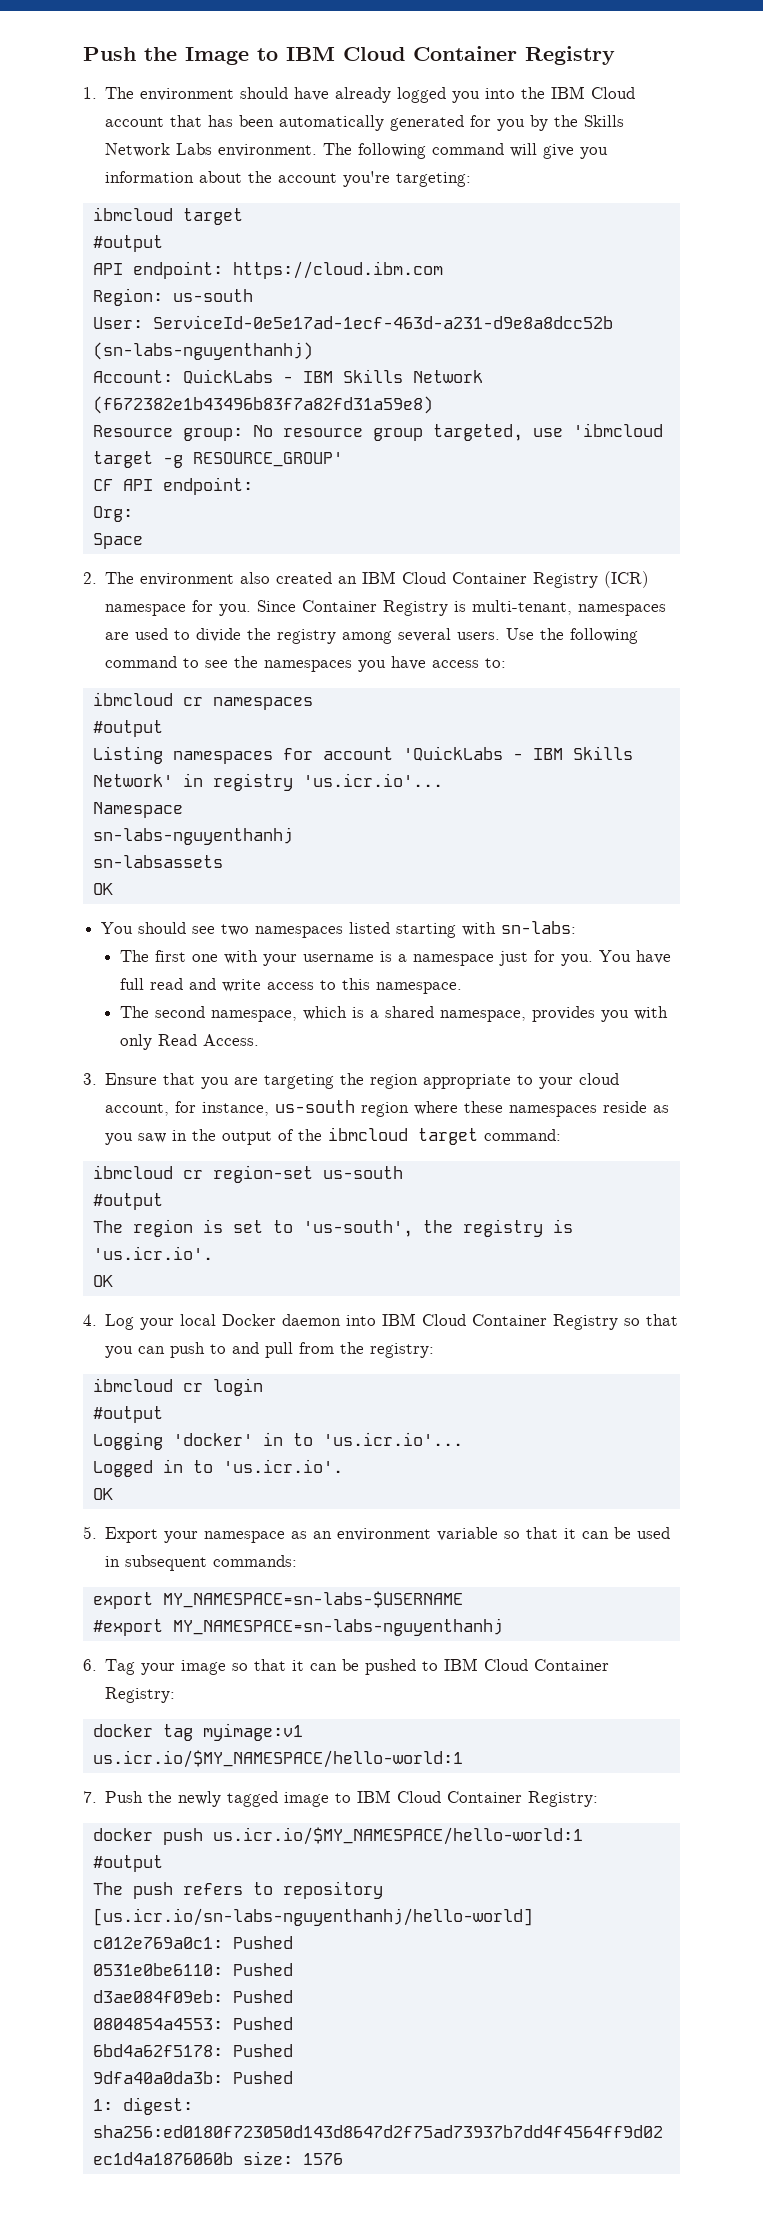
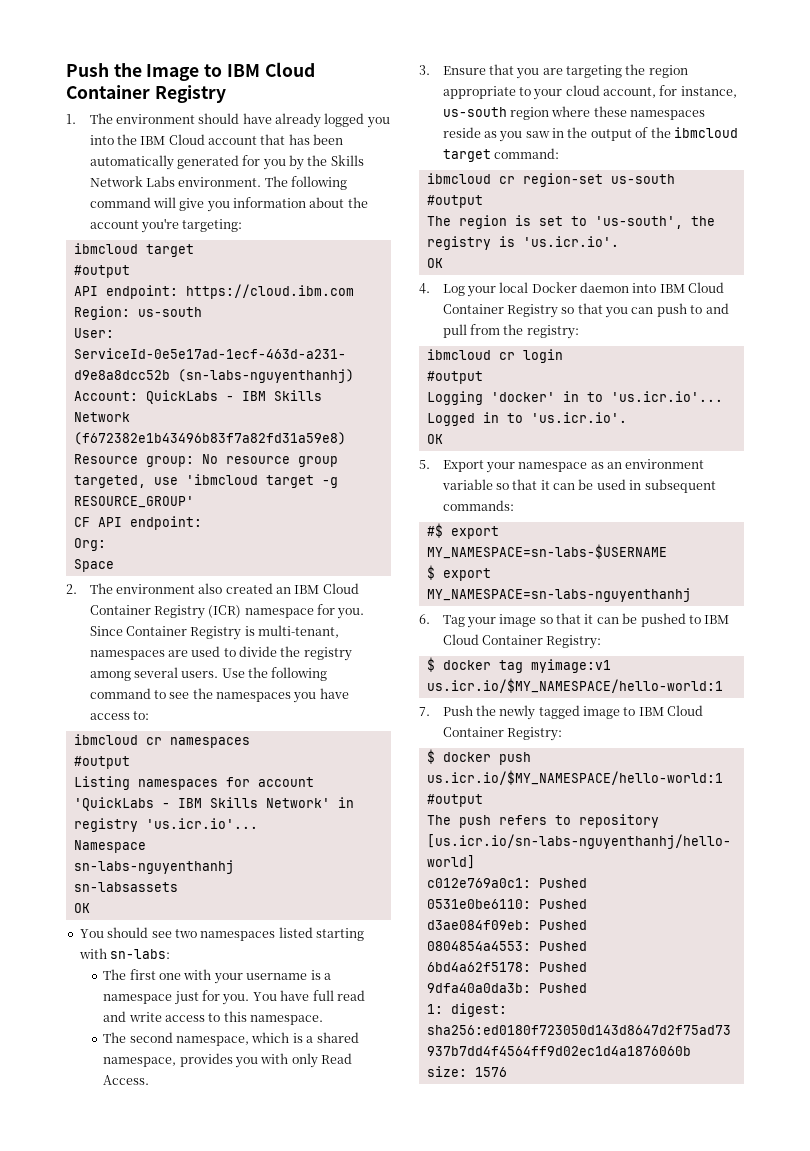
- export MY_NAMESPACE=sn-labs-$USERNAME
+ #$ export MY_NAMESPACE=sn-labs-$USERNAME
- #export MY_NAMESPACE=sn-labs-nguyenthanhj
+ $ export MY_NAMESPACE=sn-labs-nguyenthanhj
- docker tag myimage:v1 us.icr.io/$MY_NAMESPACE/hello-world:1
+ $ docker tag myimage:v1 us.icr.io/$MY_NAMESPACE/hello-world:1
- docker push us.icr.io/$MY_NAMESPACE/hello-world:1
+ $ docker push us.icr.io/$MY_NAMESPACE/hello-world:1

